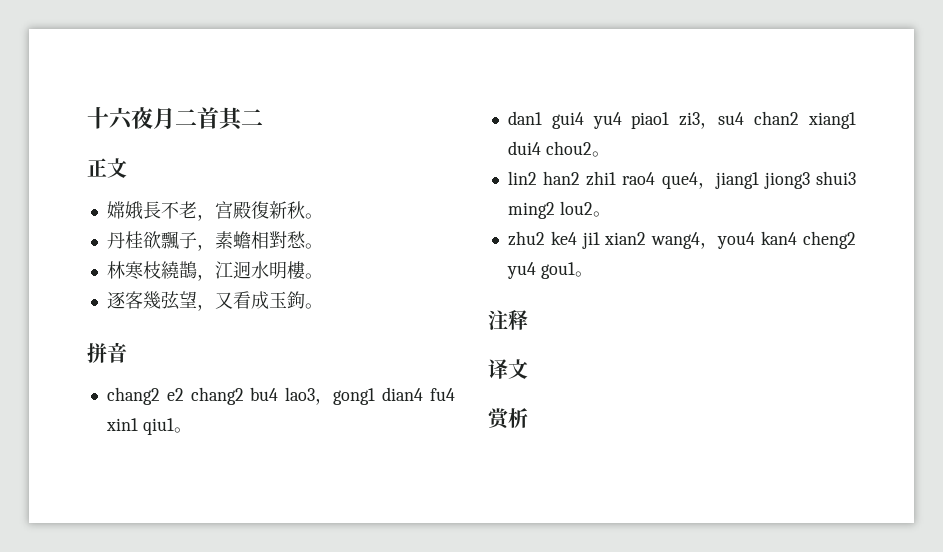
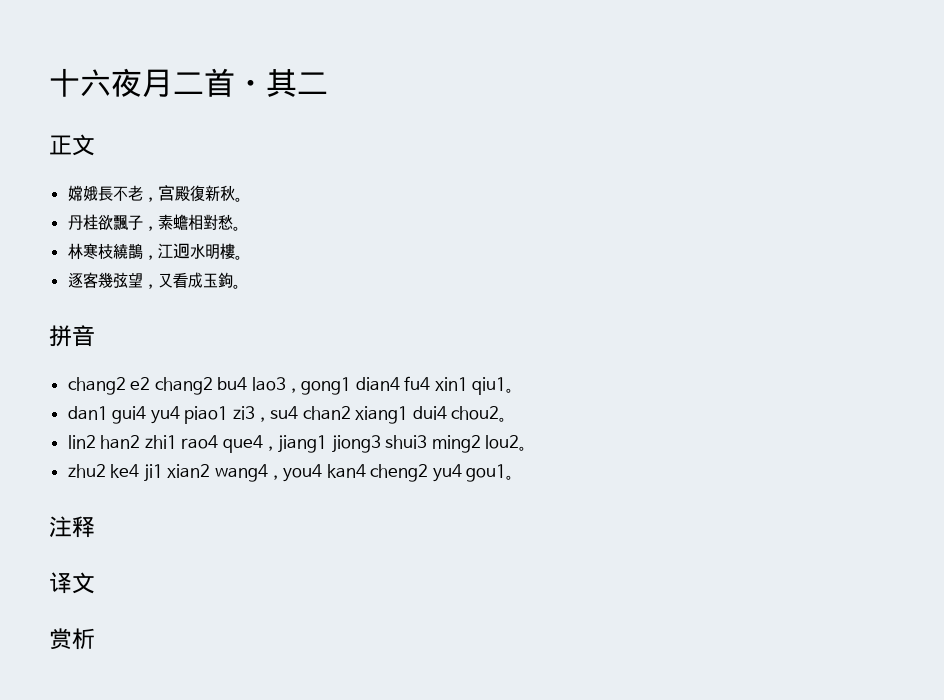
- 十六夜月二首其二
+ 十六夜月二首・其二

